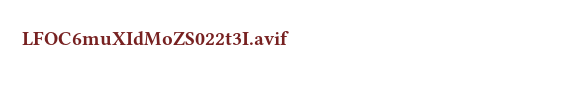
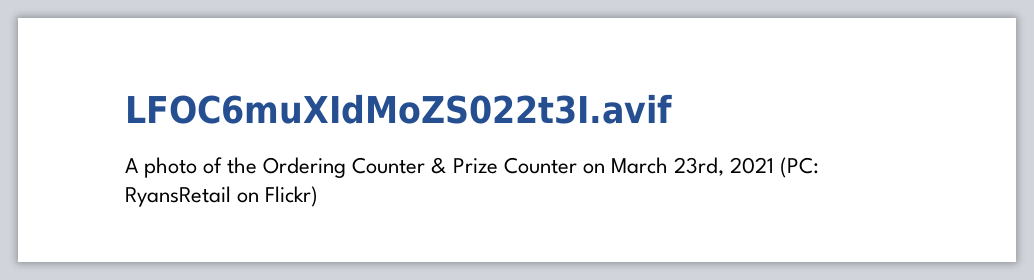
+ A photo of the Ordering Counter & Prize Counter on March 23rd, 2021 (PC: RyansRetail on Flickr)

